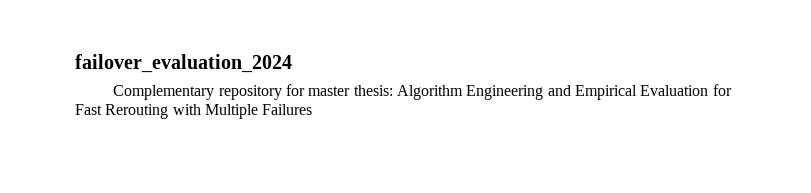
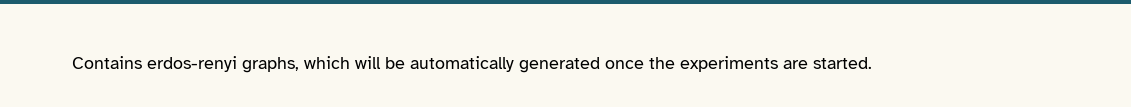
- failover_evaluation_2024
- Complementary repository for master thesis: Algorithm Engineering and Empirical Evaluation for Fast Rerouting with Multiple Failures
+ Contains erdos-renyi graphs, which will be automatically generated once the experiments are started.

